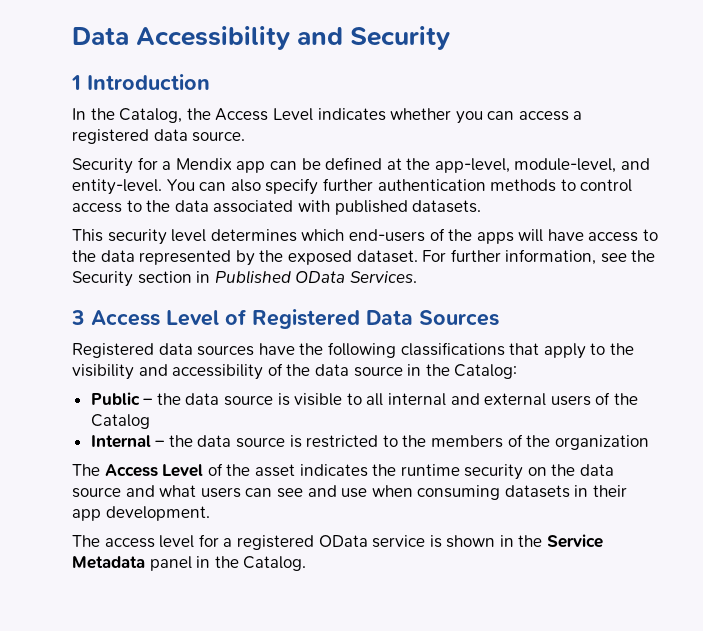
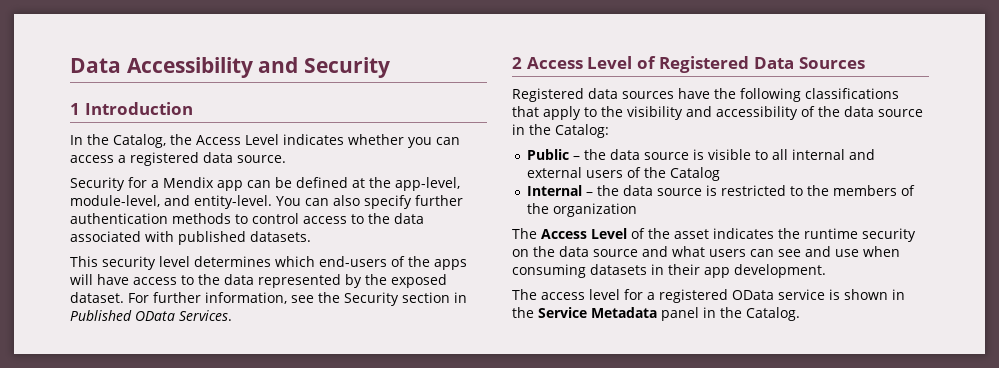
- 3 Access Level of Registered Data Sources
+ 2 Access Level of Registered Data Sources

